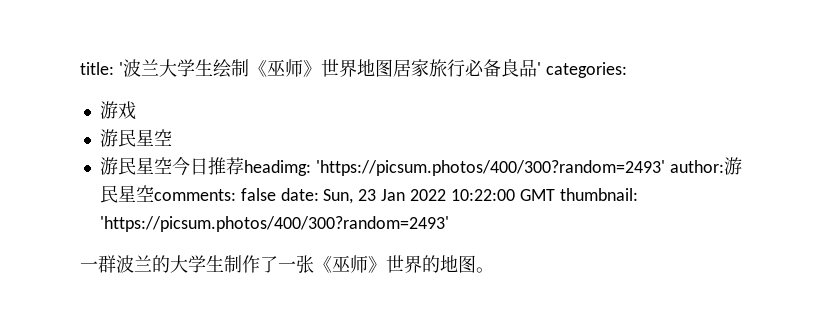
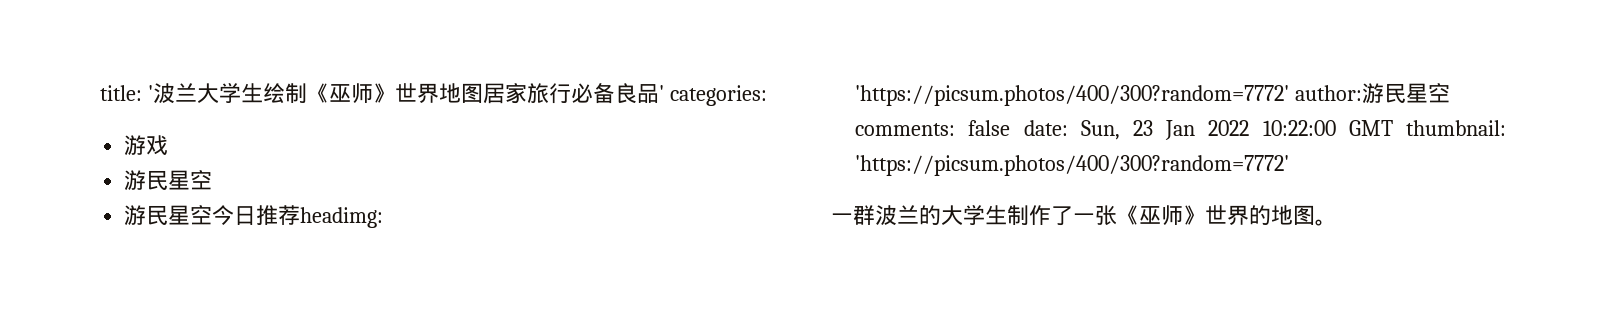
- 游民星空今日推荐headimg: 'https://picsum.photos/400/300?random=2493' author:游民星空comments: false date: Sun, 23 Jan 2022 10:22:00 GMT thumbnail: 'https://picsum.photos/400/300?random=2493'
+ 游民星空今日推荐headimg: 'https://picsum.photos/400/300?random=7772' author:游民星空comments: false date: Sun, 23 Jan 2022 10:22:00 GMT thumbnail: 'https://picsum.photos/400/300?random=7772'

